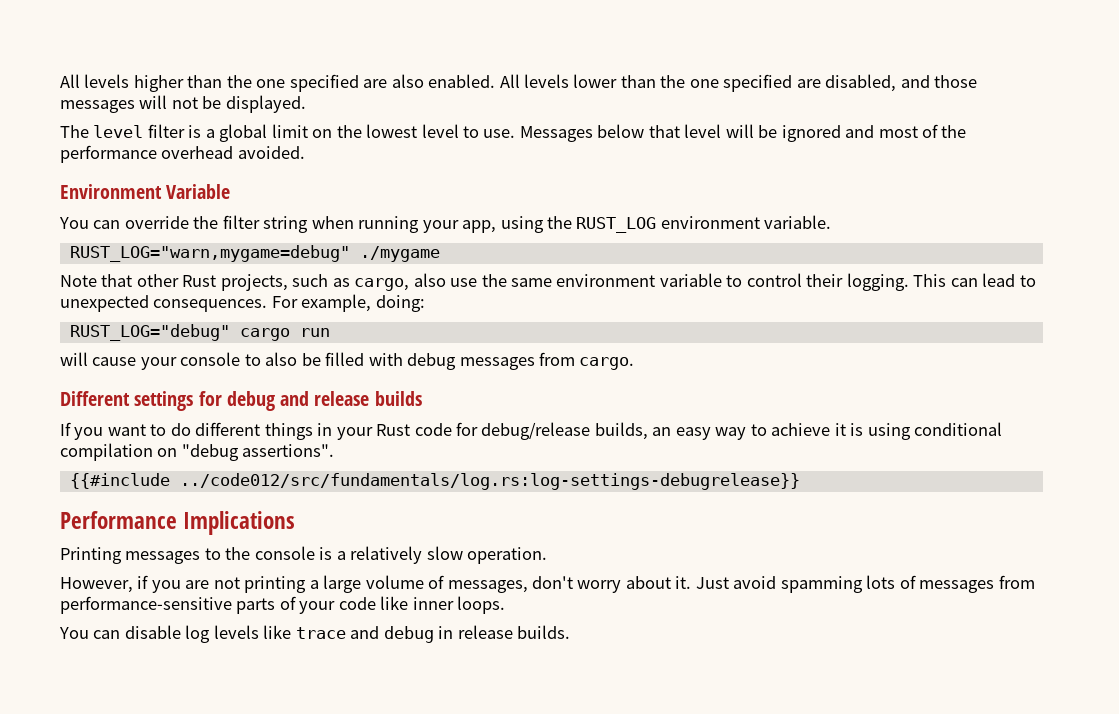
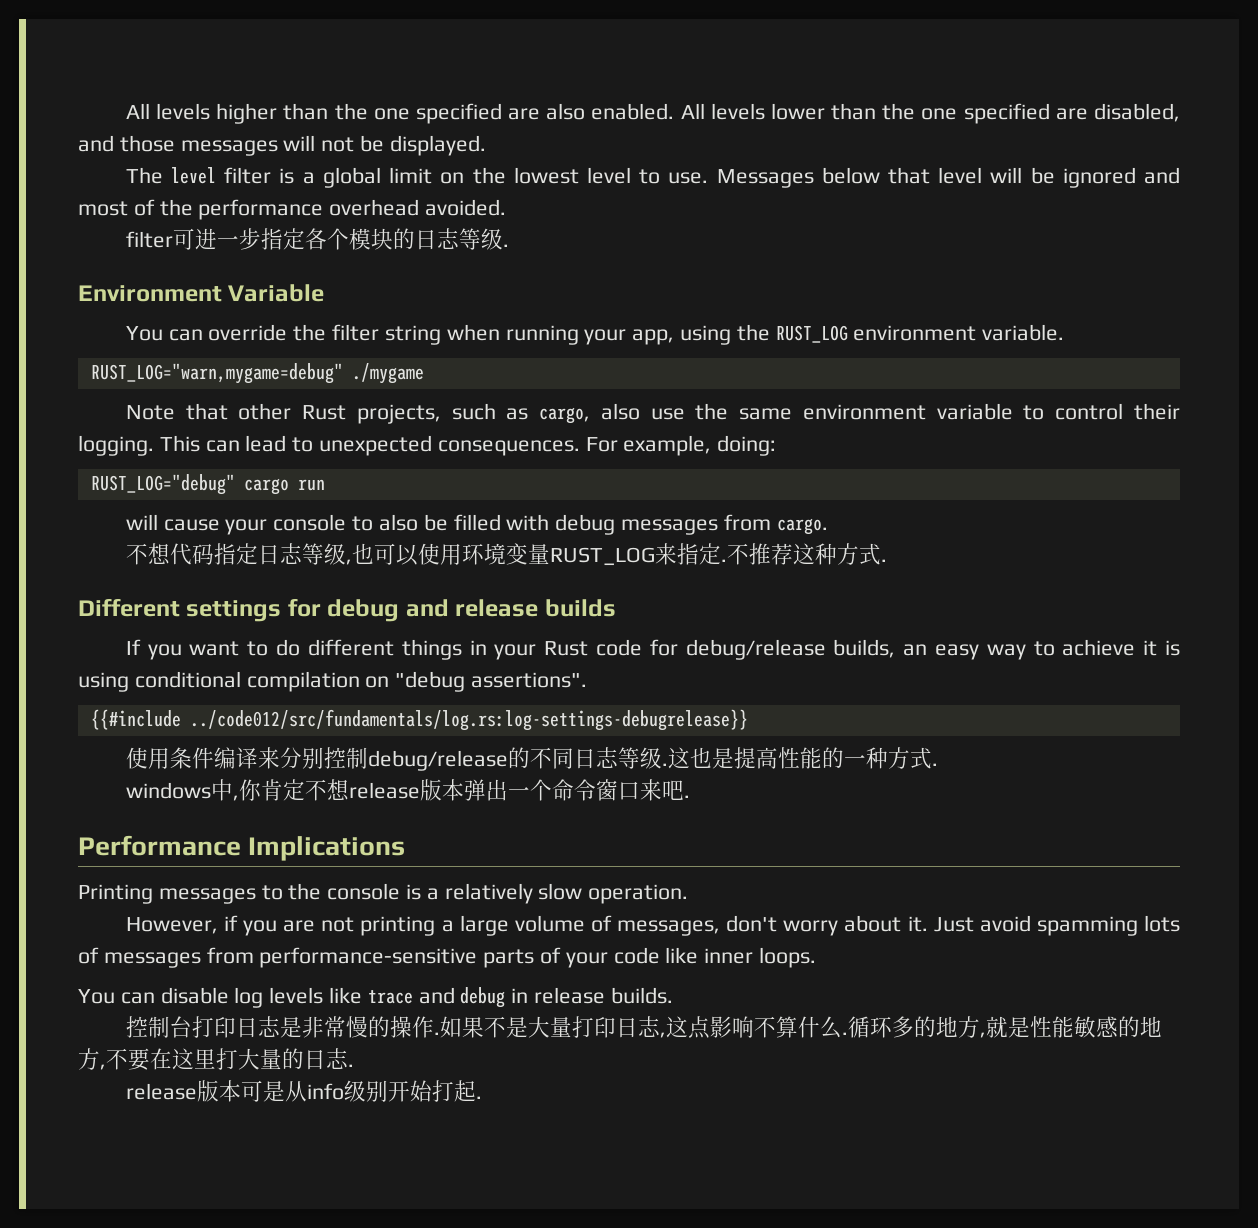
+ filter可进一步指定各个模块的日志等级.
+ 不想代码指定日志等级,也可以使用环境变量RUST_LOG来指定.不推荐这种方式.
+ 使用条件编译来分别控制debug/release的不同日志等级.这也是提高性能的一种方式.
+ windows中,你肯定不想release版本弹出一个命令窗口来吧.
+ 控制台打印日志是非常慢的操作.如果不是大量打印日志,这点影响不算什么.循环多的地方,就是性能敏感的地方,不要在这里打大量的日志.
+ release版本可是从info级别开始打起.

